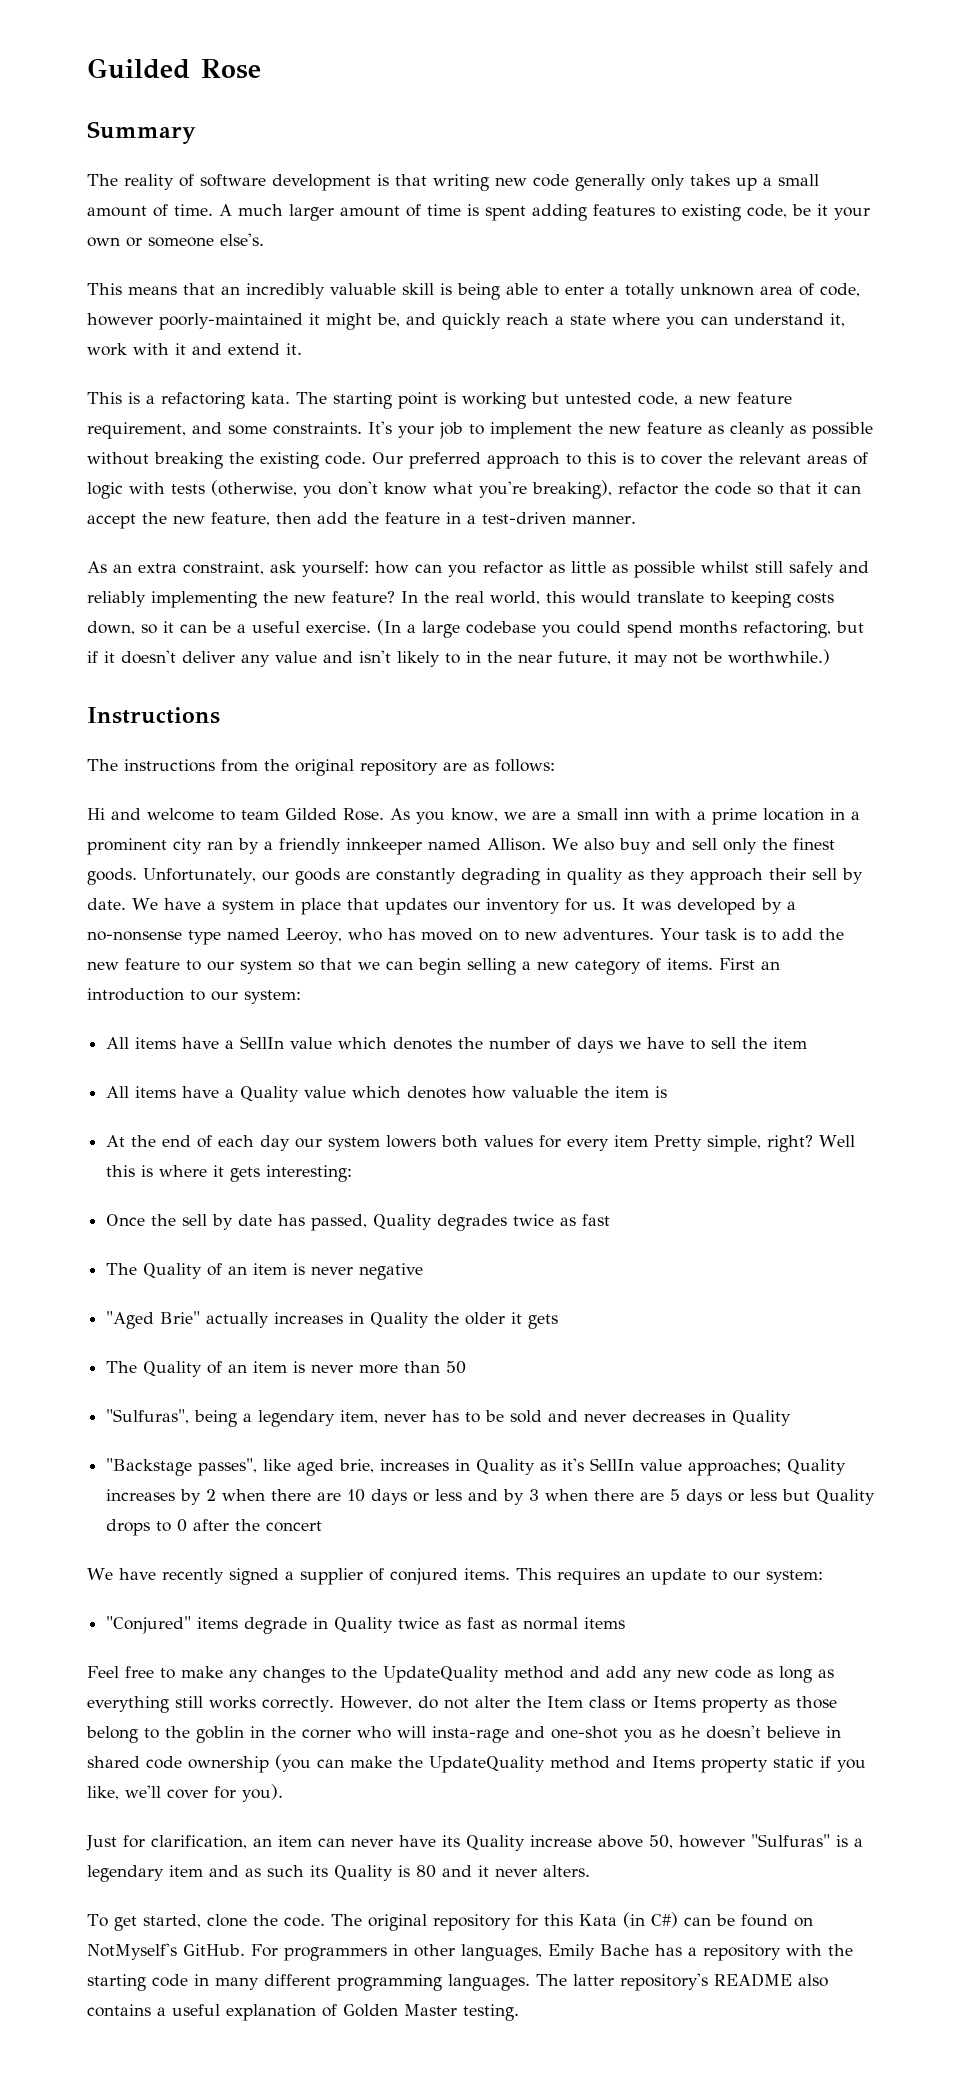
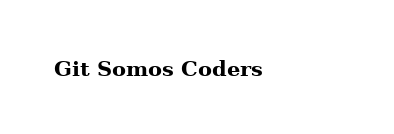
- Guilded Rose
- Summary
- The reality of software development is that writing new code generally only takes up a small amount of time. A much larger amount of time is spent adding features to existing code, be it your own or someone else's.
- This means that an incredibly valuable skill is being able to enter a totally unknown area of code, however poorly-maintained it might be, and quickly reach a state where you can understand it, work with it and extend it.
- This is a refactoring kata. The starting point is working but untested code, a new feature requirement, and some constraints. It's your job to implement the new feature as cleanly as possible without breaking the existing code. Our preferred approach to this is to cover the relevant areas of logic with tests (otherwise, you don't know what you're breaking), refactor the code so that it can accept the new feature, then add the feature in a test-driven manner.
- As an extra constraint, ask yourself: how can you refactor as little as possible whilst still safely and reliably implementing the new feature? In the real world, this would translate to keeping costs down, so it can be a useful exercise. (In a large codebase you could spend months refactoring, but if it doesn't deliver any value and isn't likely to in the near future, it may not be worthwhile.)
- Instructions
- The instructions from the original repository are as follows:
- Hi and welcome to team Gilded Rose. As you know, we are a small inn with a prime location in a prominent city ran by a friendly innkeeper named Allison. We also buy and sell only the finest goods. Unfortunately, our goods are constantly degrading in quality as they approach their sell by date. We have a system in place that updates our inventory for us. It was developed by a no-nonsense type named Leeroy, who has moved on to new adventures. Your task is to add the new feature to our system so that we can begin selling a new category of items. First an introduction to our system:
- All items have a SellIn value which denotes the number of days we have to sell the item
- All items have a Quality value which denotes how valuable the item is
- At the end of each day our system lowers both values for every item Pretty simple, right? Well this is where it gets interesting:
- Once the sell by date has passed, Quality degrades twice as fast
- The Quality of an item is never negative
- "Aged Brie" actually increases in Quality the older it gets
- The Quality of an item is never more than 50
- "Sulfuras", being a legendary item, never has to be sold and never decreases in Quality
- "Backstage passes", like aged brie, increases in Quality as it's SellIn value approaches; Quality increases by 2 when there are 10 days or less and by 3 when there are 5 days or less but Quality drops to 0 after the concert
- We have recently signed a supplier of conjured items. This requires an update to our system:
- "Conjured" items degrade in Quality twice as fast as normal items
- Feel free to make any changes to the UpdateQuality method and add any new code as long as everything still works correctly. However, do not alter the Item class or Items property as those belong to the goblin in the corner who will insta-rage and one-shot you as he doesn't believe in shared code ownership (you can make the UpdateQuality method and Items property static if you like, we'll cover for you).
- Just for clarification, an item can never have its Quality increase above 50, however "Sulfuras" is a legendary item and as such its Quality is 80 and it never alters.
- To get started, clone the code. The original repository for this Kata (in C#) can be found on NotMyself's GitHub. For programmers in other languages, Emily Bache has a repository with the starting code in many different programming languages. The latter repository's README also contains a useful explanation of Golden Master testing.
+ Git Somos Coders

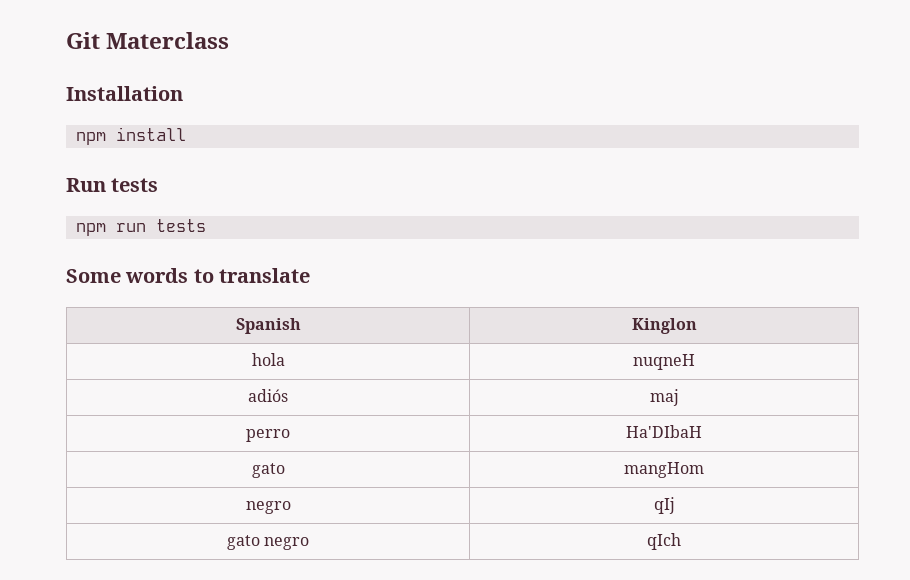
- Git Somos Coders
+ Git Materclass
+ Installation
+ npm install
+ Run tests
+ npm run tests
+ Some words to translate
+ Spanish | Kinglon
+ hola | nuqneH
+ adiós | maj
+ perro | Ha'DIbaH
+ gato | mangHom
+ negro | qIj
+ gato negro | qIch

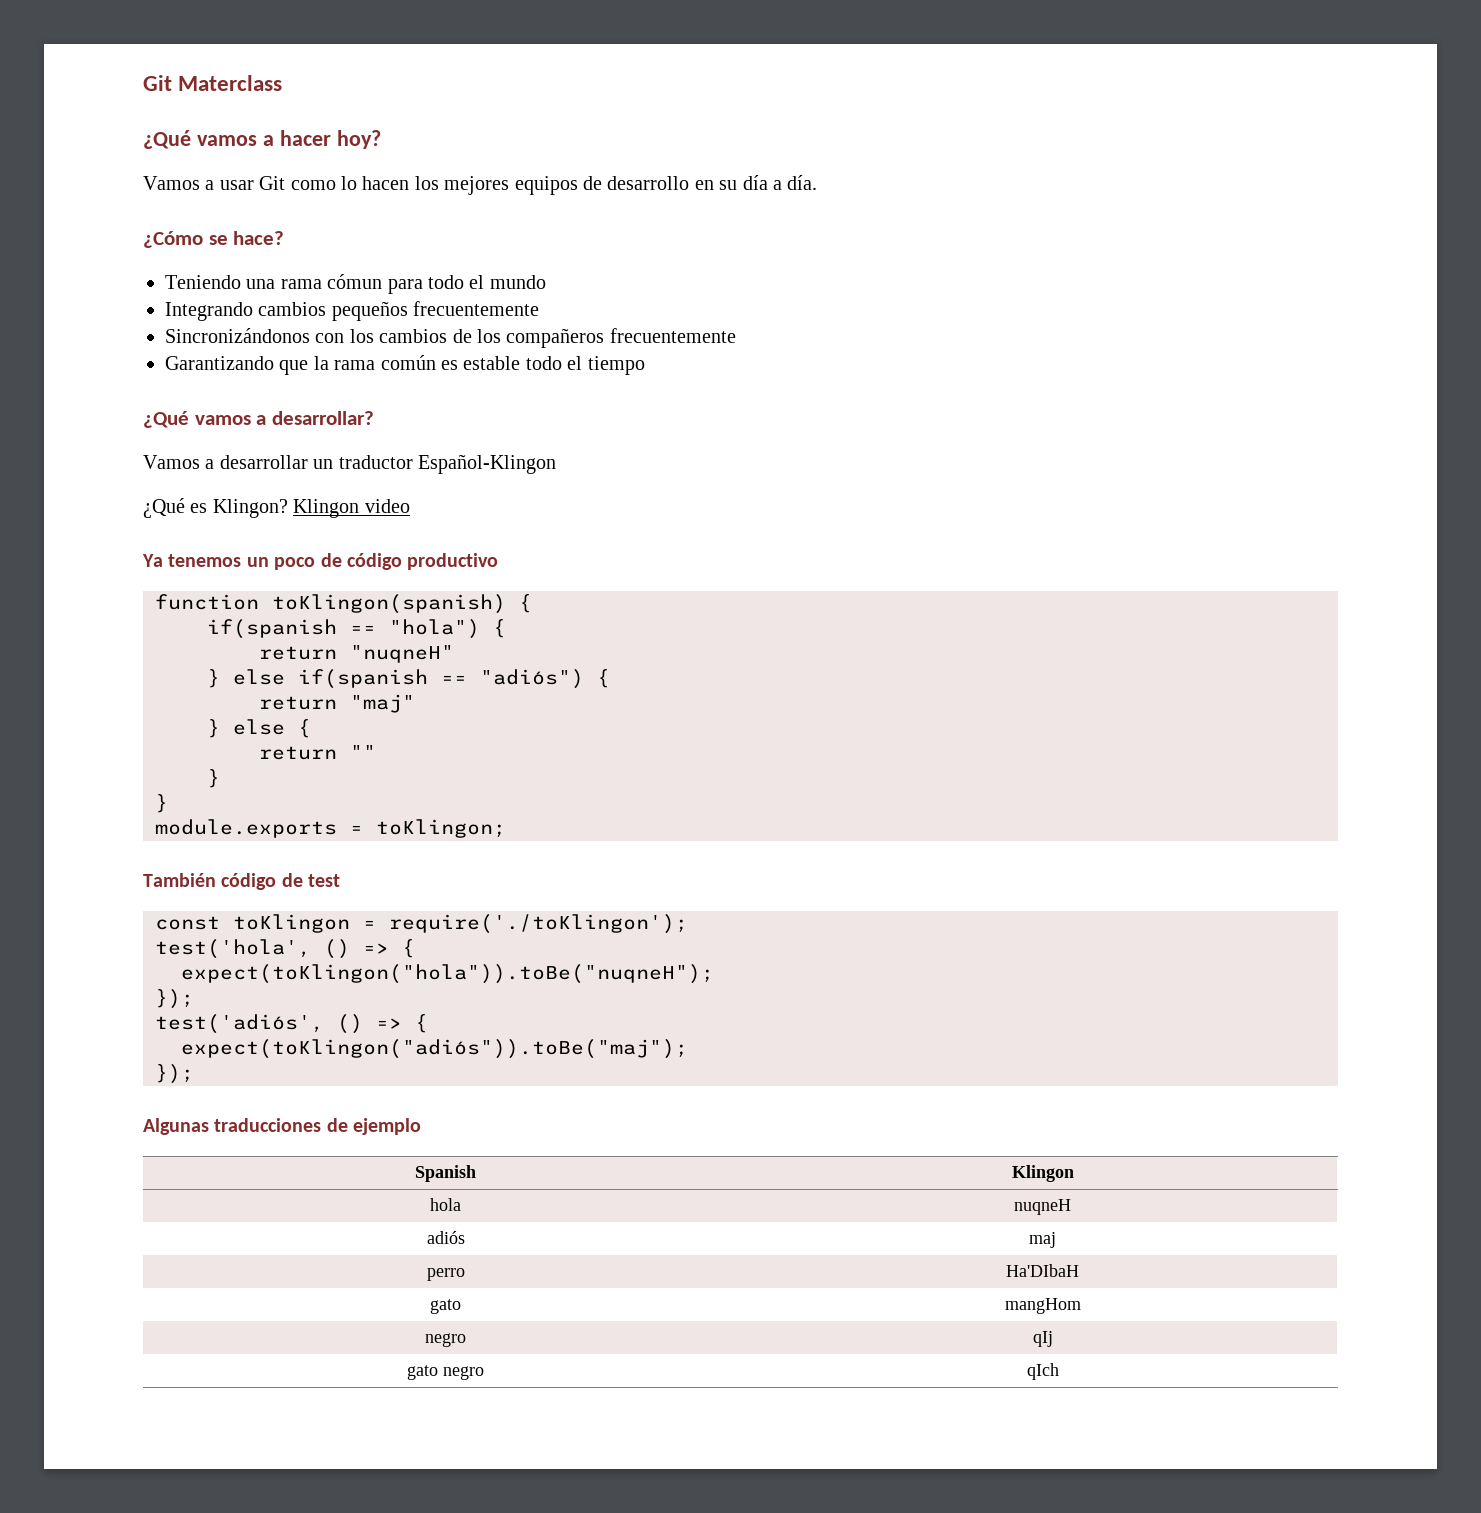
- Installation
- npm install
- Run tests
- npm run tests
- Some words to translate
+ ¿Qué vamos a hacer hoy?
+ Vamos a usar Git como lo hacen los mejores equipos de desarrollo en su día a día.
+ ¿Cómo se hace?
+ Teniendo una rama cómun para todo el mundo
+ Integrando cambios pequeños frecuentemente
+ Sincronizándonos con los cambios de los compañeros frecuentemente
+ Garantizando que la rama común es estable todo el tiempo
+ ¿Qué vamos a desarrollar?
+ Vamos a desarrollar un traductor Español-Klingon
+ ¿Qué es Klingon? Klingon video
+ Ya tenemos un poco de código productivo
+ function toKlingon(spanish) {
+ if(spanish == "hola") {
+ return "nuqneH"
+ } else if(spanish == "adiós") {
+ return "maj"
+ } else {
+ return ""
+ }
+ }
+ module.exports = toKlingon;
+ También código de test
+ const toKlingon = require('./toKlingon');
+ test('hola', () => {
+ expect(toKlingon("hola")).toBe("nuqneH");
+ });
+ test('adiós', () => {
+ expect(toKlingon("adiós")).toBe("maj");
+ });
+ Algunas traducciones de ejemplo
- Spanish | Kinglon
+ Spanish | Klingon

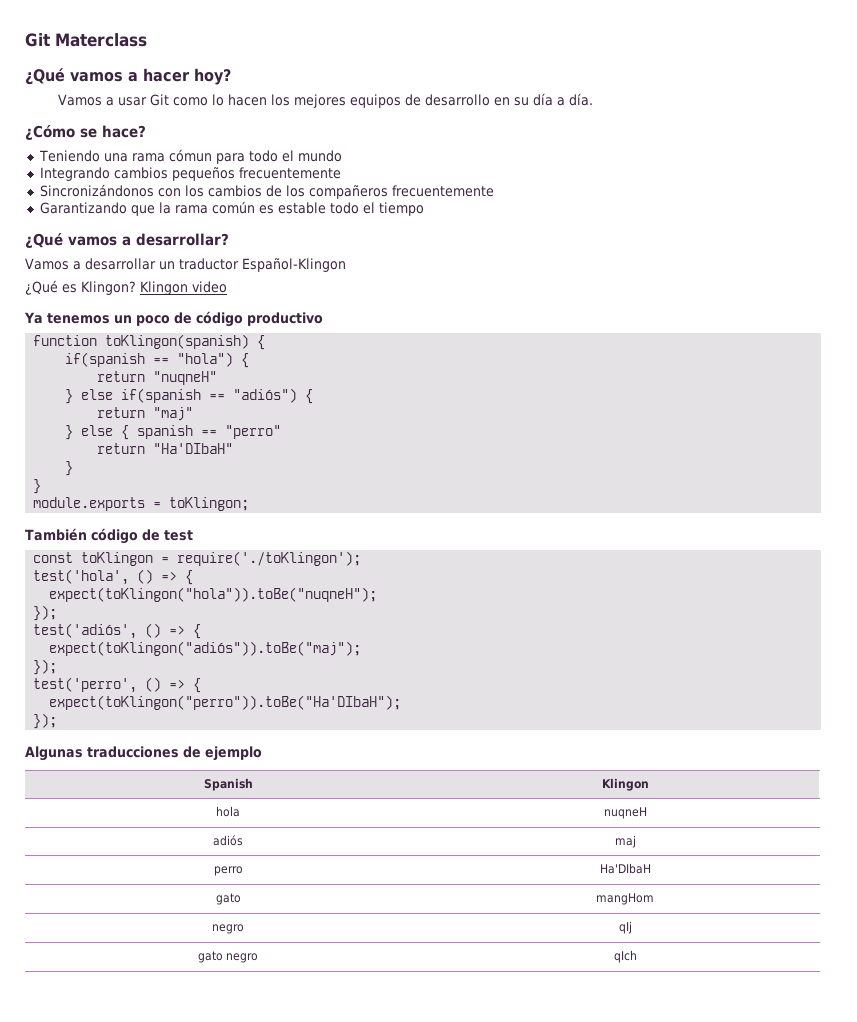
- } else {
- return ""
+ } else { spanish == "perro"
+ return "Ha'DIbaH"
+ test('perro', () => {
+ expect(toKlingon("perro")).toBe("Ha'DIbaH");
+ });

